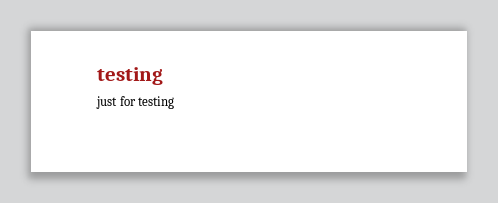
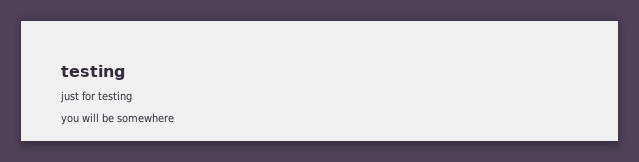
+ you will be somewhere

